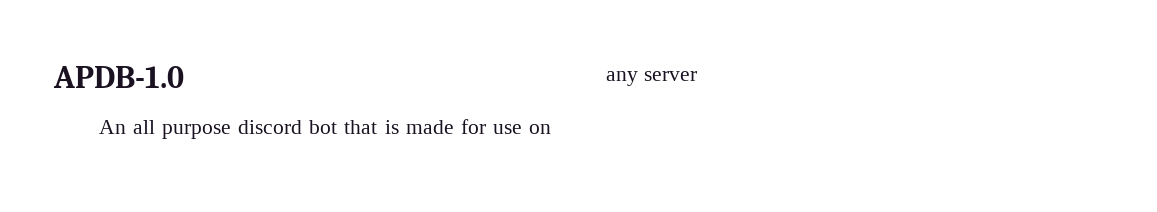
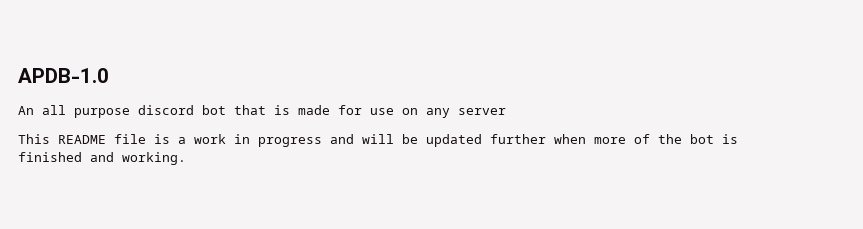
+ This README file is a work in progress and will be updated further when more of the bot is finished and working.

